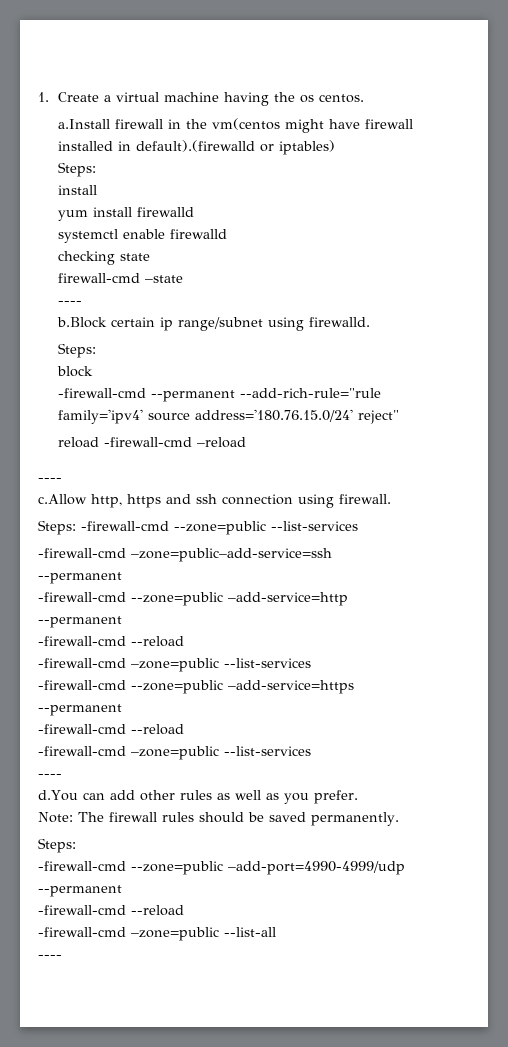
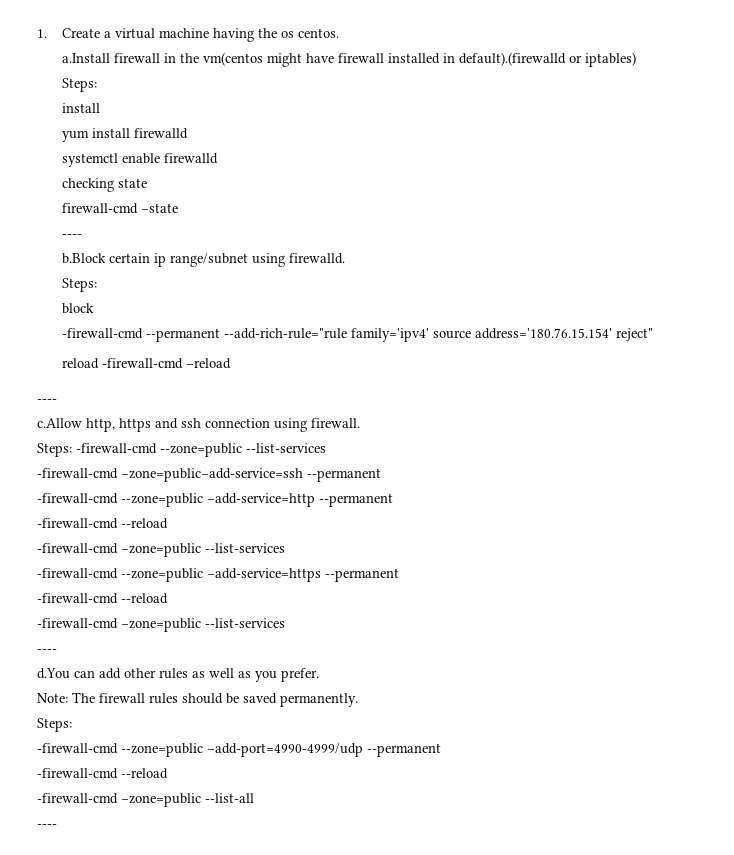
- -firewall-cmd --permanent --add-rich-rule="rule family='ipv4' source address='180.76.15.0/24' reject"
+ -firewall-cmd --permanent --add-rich-rule="rule family='ipv4' source address='180.76.15.154' reject"

